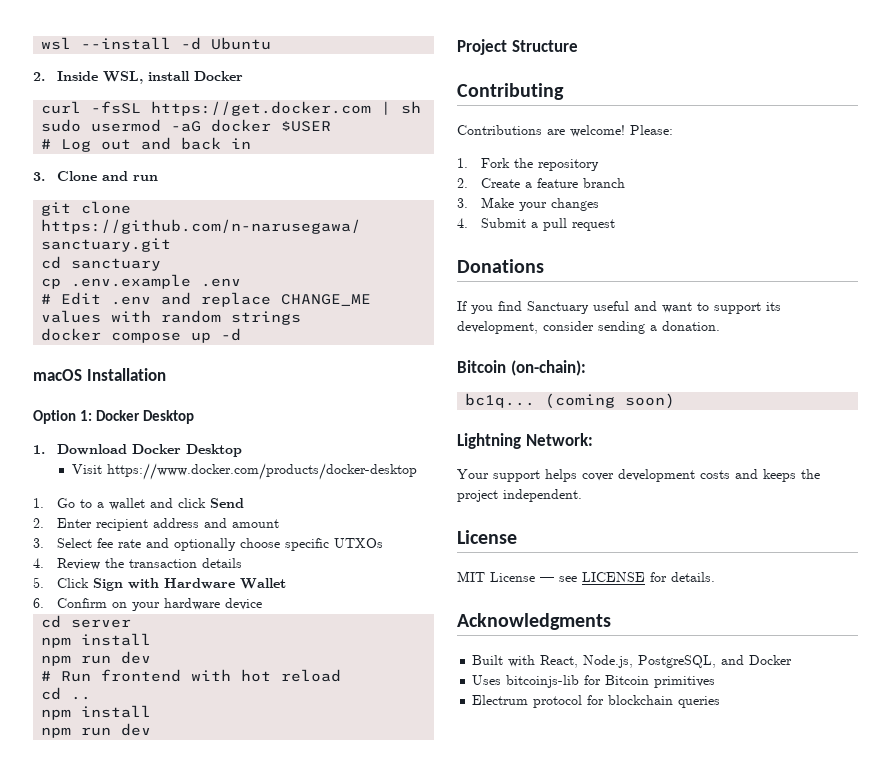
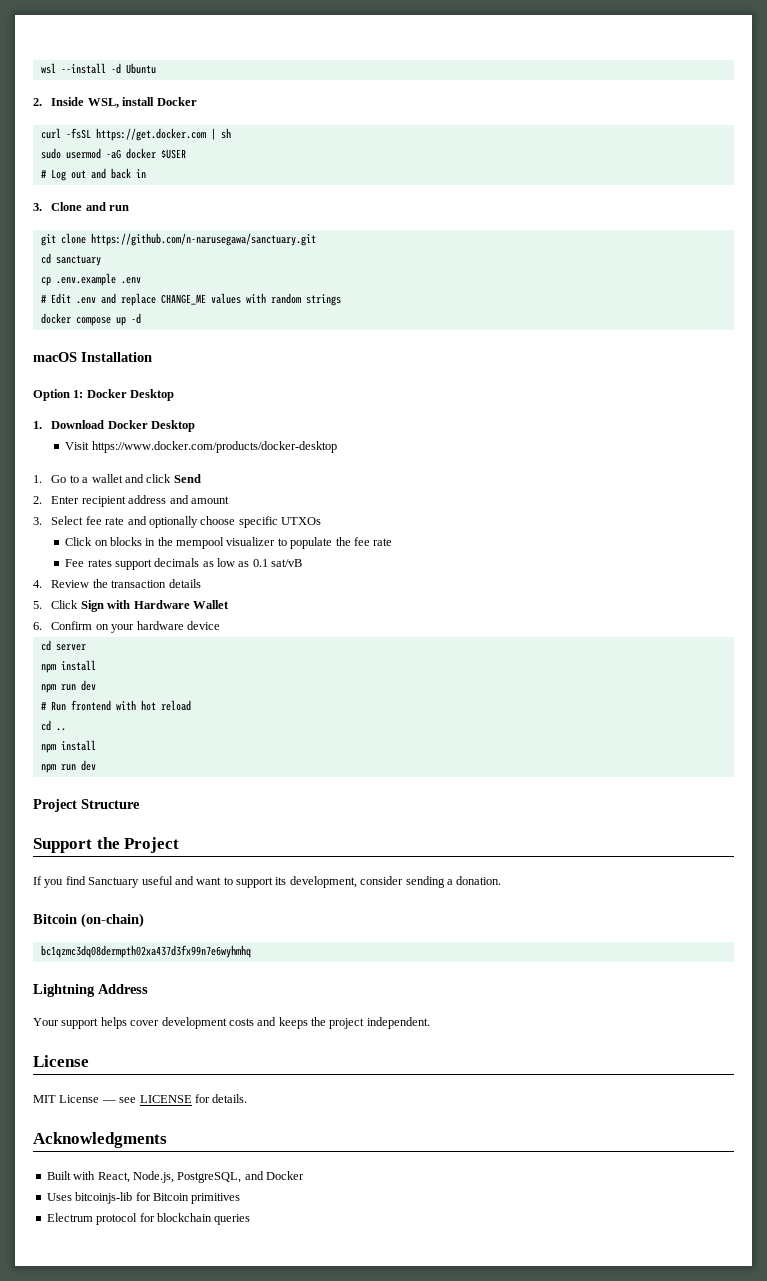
+ Click on blocks in the mempool visualizer to populate the fee rate
+ Fee rates support decimals as low as 0.1 sat/vB
- Contributing
- Contributions are welcome! Please:
- 1. Fork the repository
- 2. Create a feature branch
- 3. Make your changes
- 4. Submit a pull request
- Donations
+ Support the Project
- Bitcoin (on-chain):
- bc1q... (coming soon)
+ Bitcoin (on-chain)
+ bc1qzmc3dq08dermpth02xa437d3fx99n7e6wyhmhq
- Lightning Network:
+ Lightning Address

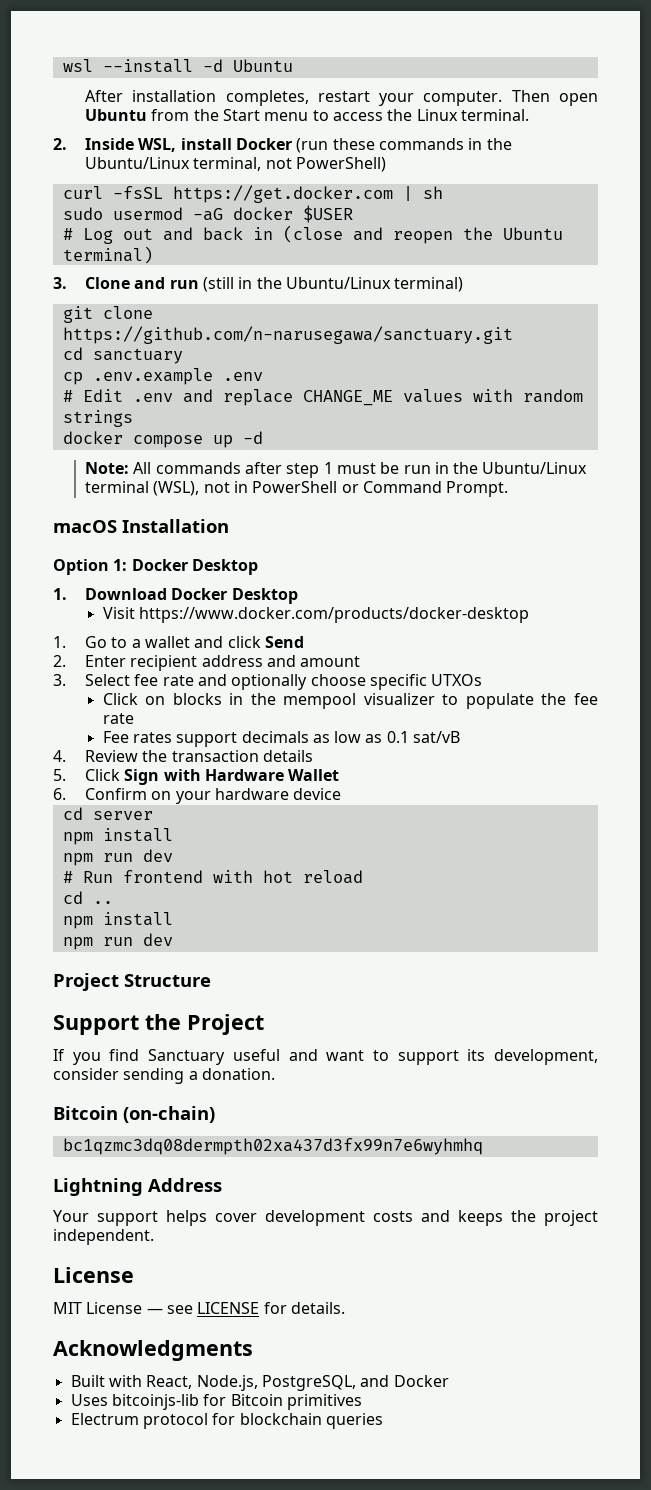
+ After installation completes, restart your computer. Then open Ubuntu from the Start menu to access the Linux terminal.
- 2. Inside WSL, install Docker
+ 2. Inside WSL, install Docker (run these commands in the Ubuntu/Linux terminal, not PowerShell)
- # Log out and back in
+ # Log out and back in (close and reopen the Ubuntu terminal)
- 3. Clone and run
+ 3. Clone and run (still in the Ubuntu/Linux terminal)
+ Note: All commands after step 1 must be run in the Ubuntu/Linux terminal (WSL), not in PowerShell or Command Prompt.

